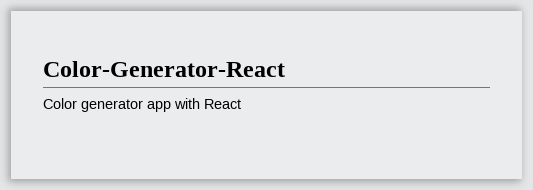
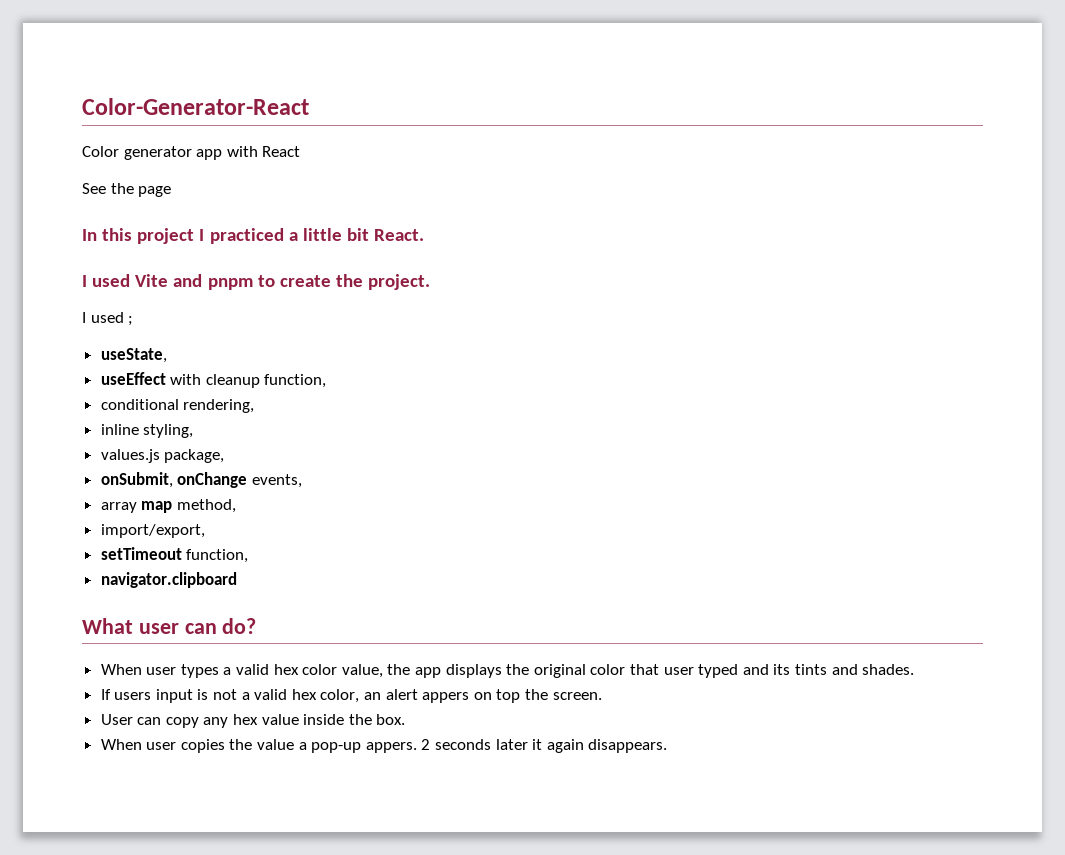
+ See the page
+ In this project I practiced a little bit React.
+ I used Vite and pnpm to create the project.
+ I used ;
+ useState,
+ useEffect with cleanup function,
+ conditional rendering,
+ inline styling,
+ values.js package,
+ onSubmit, onChange events,
+ array map method,
+ import/export,
+ setTimeout function,
+ navigator.clipboard
+ What user can do?
+ When user types a valid hex color value, the app displays the original color that user typed and its tints and shades.
+ If users input is not a valid hex color, an alert appers on top the screen.
+ User can copy any hex value inside the box.
+ When user copies the value a pop-up appers. 2 seconds later it again disappears.

